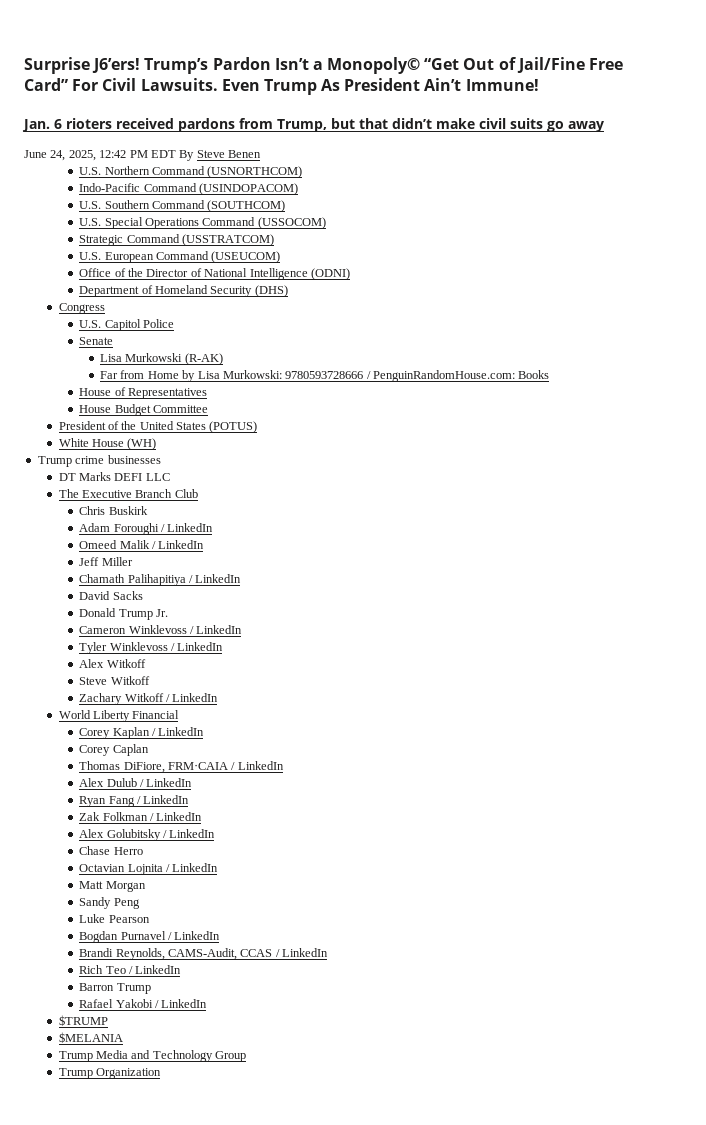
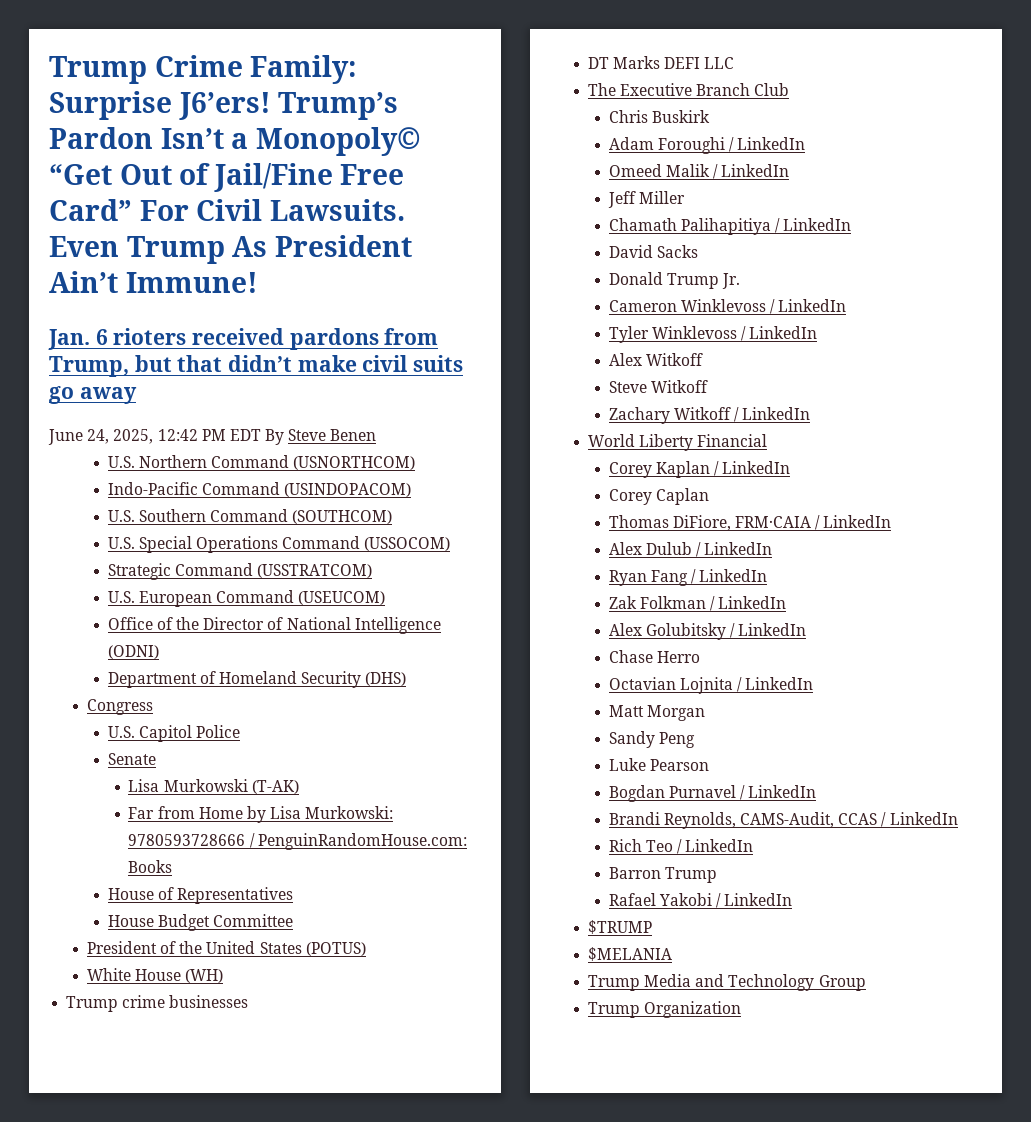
- Surprise J6’ers!
+ Trump Crime Family: Surprise J6’ers!
- Lisa Murkowski (R-AK)
+ Lisa Murkowski (T-AK)

